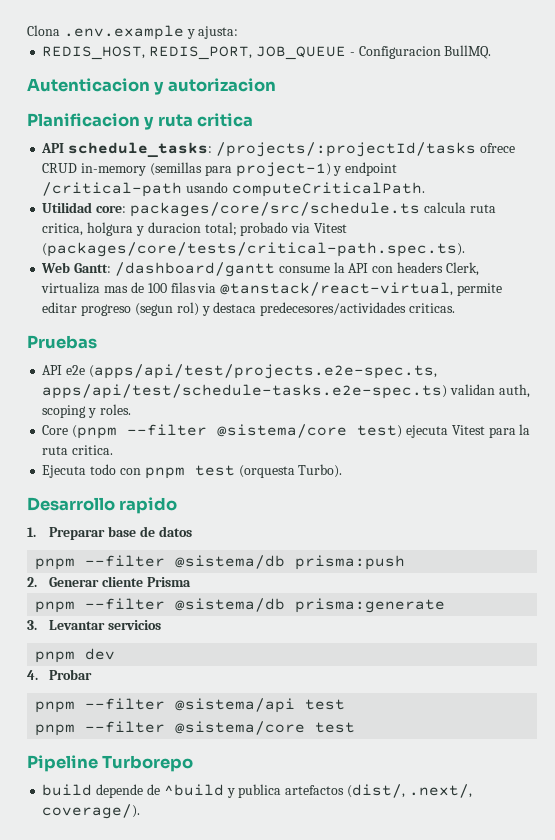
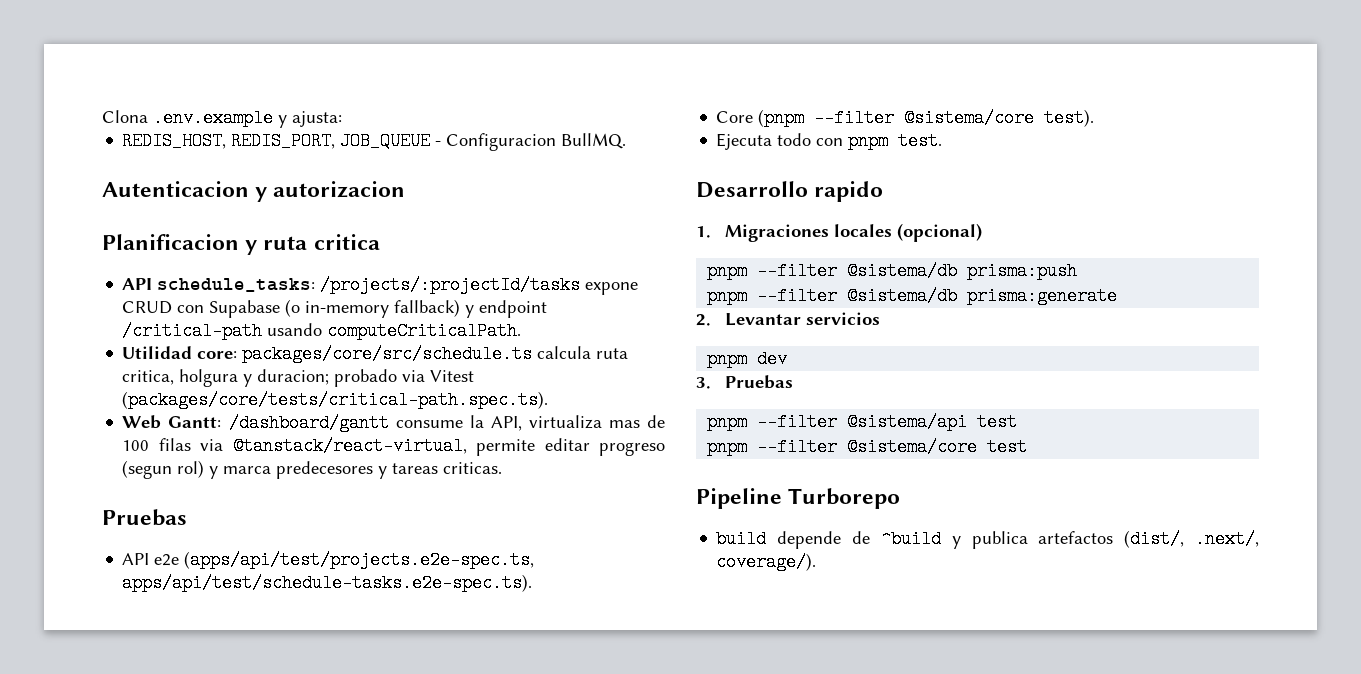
- API schedule_tasks: /projects/:projectId/tasks ofrece CRUD in-memory (semillas para project-1) y endpoint /critical-path usando computeCriticalPath.
+ API schedule_tasks: /projects/:projectId/tasks expone CRUD con Supabase (o in-memory fallback) y endpoint /critical-path usando computeCriticalPath.
- Utilidad core: packages/core/src/schedule.ts calcula ruta critica, holgura y duracion total; probado via Vitest (packages/core/tests/critical-path.spec.ts).
+ Utilidad core: packages/core/src/schedule.ts calcula ruta critica, holgura y duracion; probado via Vitest (packages/core/tests/critical-path.spec.ts).
- Web Gantt: /dashboard/gantt consume la API con headers Clerk, virtualiza mas de 100 filas via @tanstack/react-virtual, permite editar progreso (segun rol) y destaca predecesores/actividades criticas.
+ Web Gantt: /dashboard/gantt consume la API, virtualiza mas de 100 filas via @tanstack/react-virtual, permite editar progreso (segun rol) y marca predecesores y tareas criticas.
- API e2e (apps/api/test/projects.e2e-spec.ts, apps/api/test/schedule-tasks.e2e-spec.ts) validan auth, scoping y roles.
- Core (pnpm --filter @sistema/core test) ejecuta Vitest para la ruta critica.
+ API e2e (apps/api/test/projects.e2e-spec.ts, apps/api/test/schedule-tasks.e2e-spec.ts).
+ Core (pnpm --filter @sistema/core test).
- Ejecuta todo con pnpm test (orquesta Turbo).
+ Ejecuta todo con pnpm test.
- 1. Preparar base de datos
+ 1. Migraciones locales (opcional)
- 2. Generar cliente Prisma
- 3. Levantar servicios
+ 2. Levantar servicios
- 4. Probar
+ 3. Pruebas

